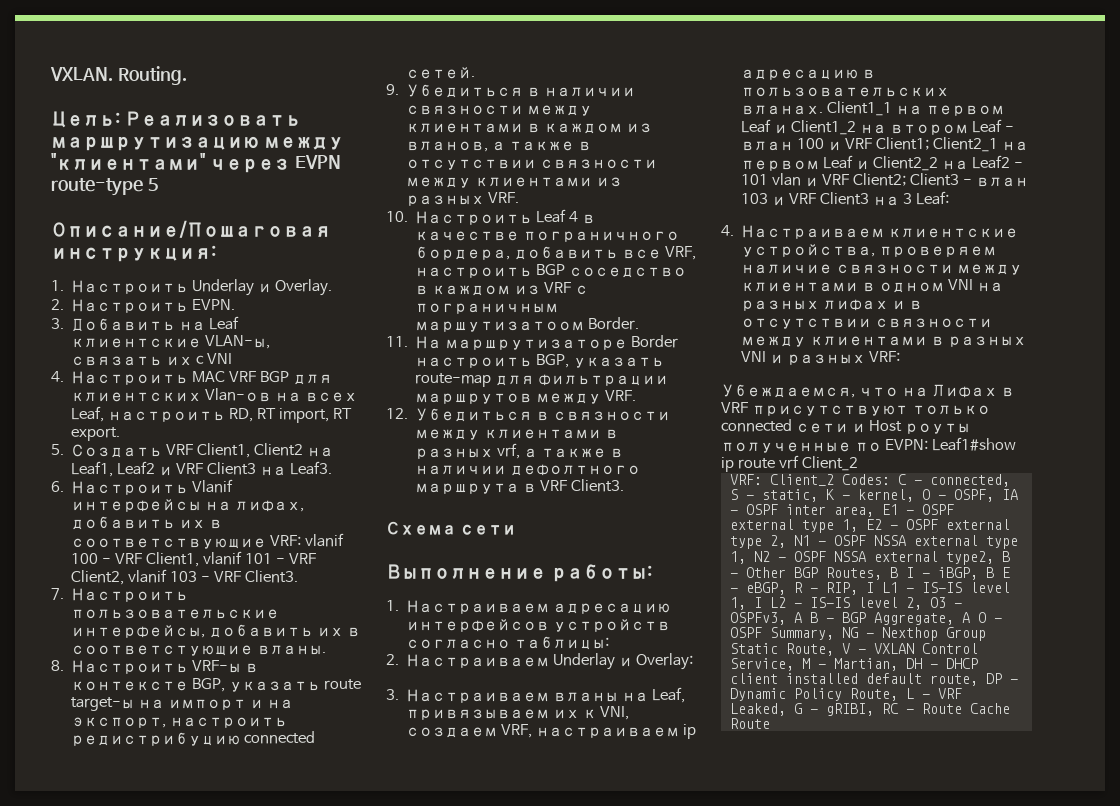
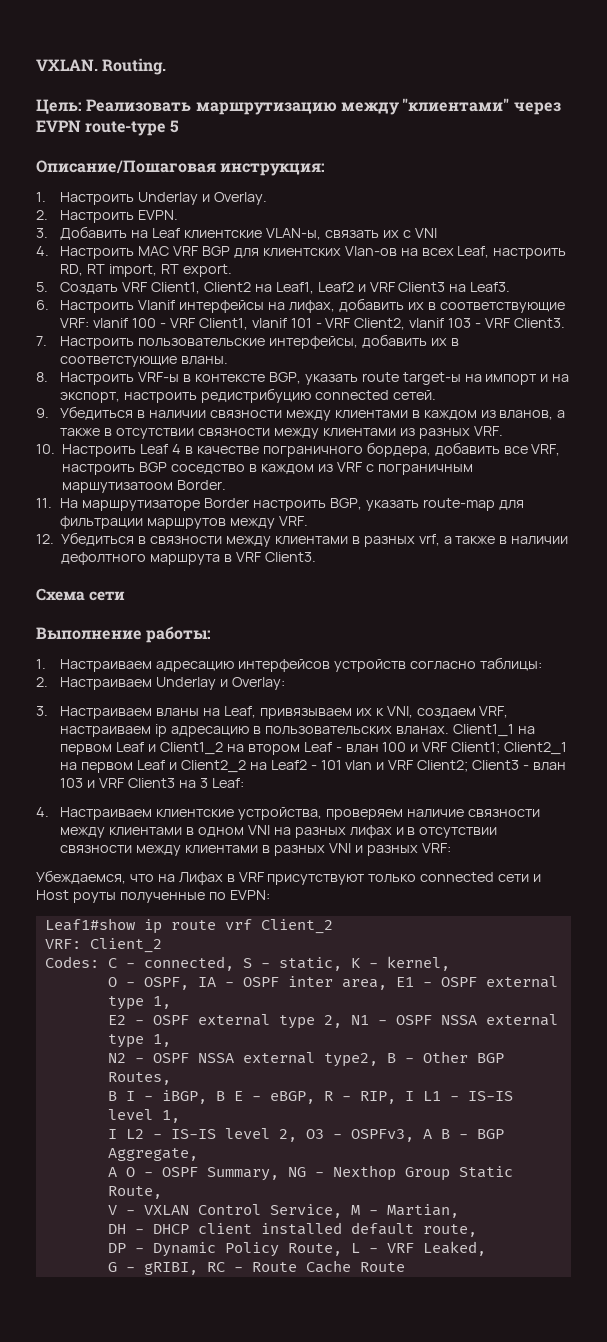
- Убеждаемся, что на Лифах в VRF присутствуют только connected сети и Host роуты полученные по EVPN: Leaf1#show ip route vrf Client_2
+ Убеждаемся, что на Лифах в VRF присутствуют только connected сети и Host роуты полученные по EVPN:
+ Leaf1#show ip route vrf Client_2
- VRF: Client_2 Codes:
+ VRF: Client_2
+ Codes:
- C - connected, S - static, K - kernel, O - OSPF, IA - OSPF inter area, E1 - OSPF external type 1, E2 - OSPF external type 2, N1 - OSPF NSSA external type 1, N2 - OSPF NSSA external type2, B - Other BGP Routes, B I - iBGP, B E - eBGP, R - RIP, I L1 - IS-IS level 1, I L2 - IS-IS level 2, O3 - OSPFv3, A B - BGP Aggregate, A O - OSPF Summary, NG - Nexthop Group Static Route, V - VXLAN Control Service, M - Martian, DH - DHCP client installed default route, DP - Dynamic Policy Route, L - VRF Leaked, G - gRIBI, RC - Route Cache Route
+ C - connected, S - static, K - kernel,
+ O - OSPF, IA - OSPF inter area, E1 - OSPF external type 1,
+ E2 - OSPF external type 2, N1 - OSPF NSSA external type 1,
+ N2 - OSPF NSSA external type2, B - Other BGP Routes,
+ B I - iBGP, B E - eBGP, R - RIP, I L1 - IS-IS level 1,
+ I L2 - IS-IS level 2, O3 - OSPFv3, A B - BGP Aggregate,
+ A O - OSPF Summary, NG - Nexthop Group Static Route,
+ V - VXLAN Control Service, M - Martian,
+ DH - DHCP client installed default route,
+ DP - Dynamic Policy Route, L - VRF Leaked,
+ G - gRIBI, RC - Route Cache Route

